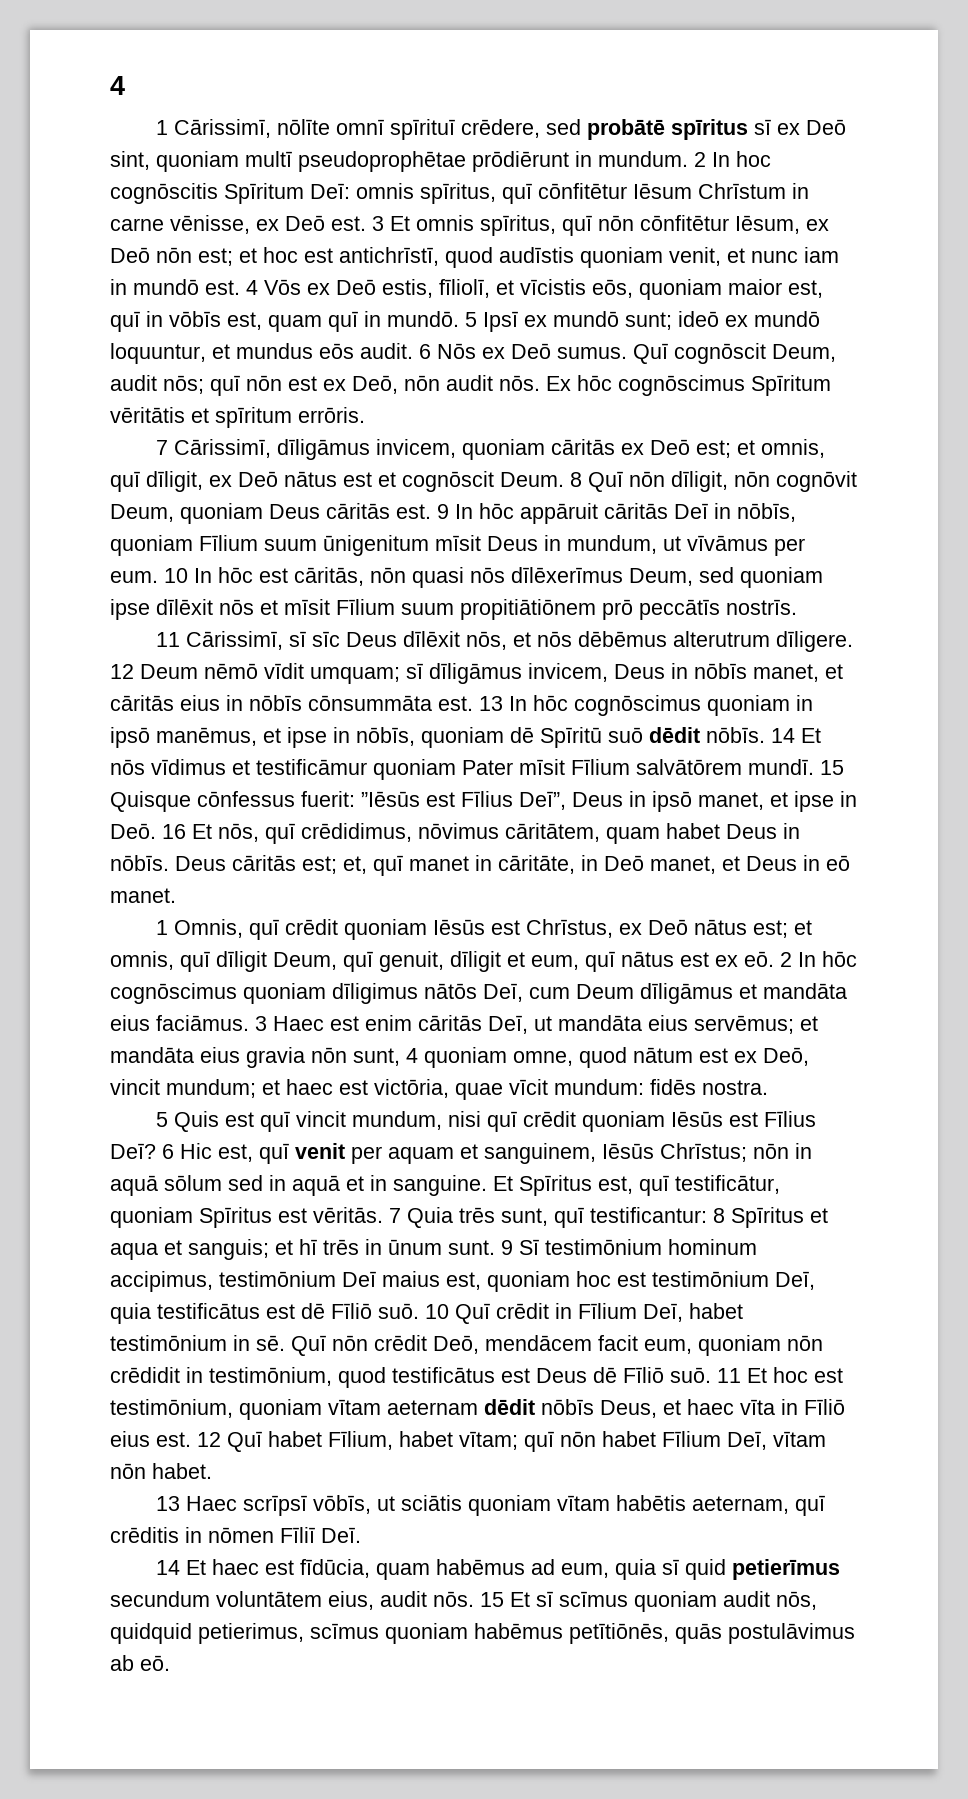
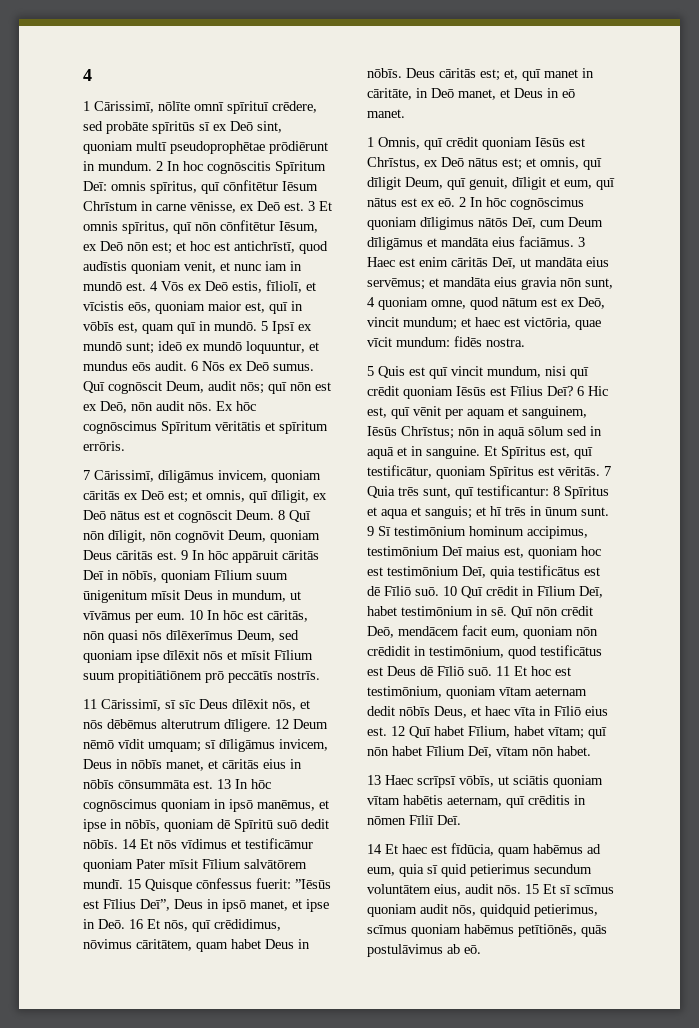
- 1 Cārissimī, nōlīte omnī spīrituī crēdere, sed probātē spīritus sī ex Deō sint, quoniam multī pseudoprophētae prōdiērunt in mundum.
+ 1 Cārissimī, nōlīte omnī spīrituī crēdere, sed probāte spīritūs sī ex Deō sint, quoniam multī pseudoprophētae prōdiērunt in mundum.
- 13 In hōc cognōscimus quoniam in ipsō manēmus, et ipse in nōbīs, quoniam dē Spīritū suō dēdit nōbīs.
+ 13 In hōc cognōscimus quoniam in ipsō manēmus, et ipse in nōbīs, quoniam dē Spīritū suō dedit nōbīs.
- 6 Hic est, quī venit per aquam et sanguinem, Iēsūs Chrīstus; nōn in aquā sōlum sed in aquā et in sanguine.
+ 6 Hic est, quī vēnit per aquam et sanguinem, Iēsūs Chrīstus; nōn in aquā sōlum sed in aquā et in sanguine.
- 11 Et hoc est testimōnium, quoniam vītam aeternam dēdit nōbīs Deus, et haec vīta in Fīliō eius est.
+ 11 Et hoc est testimōnium, quoniam vītam aeternam dedit nōbīs Deus, et haec vīta in Fīliō eius est.
- 14 Et haec est fīdūcia, quam habēmus ad eum, quia sī quid petierīmus secundum voluntātem eius, audit nōs.
+ 14 Et haec est fīdūcia, quam habēmus ad eum, quia sī quid petierimus secundum voluntātem eius, audit nōs.

